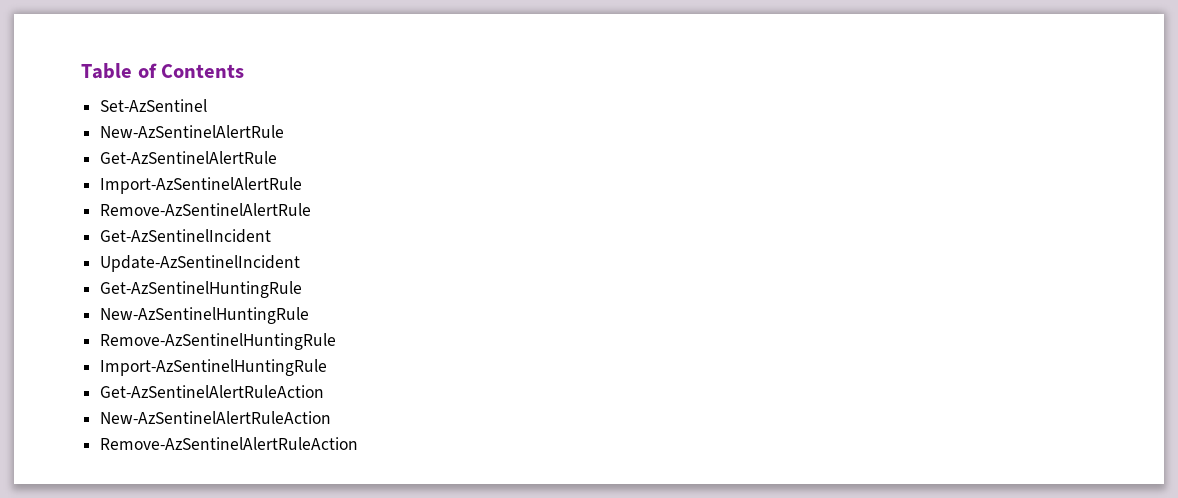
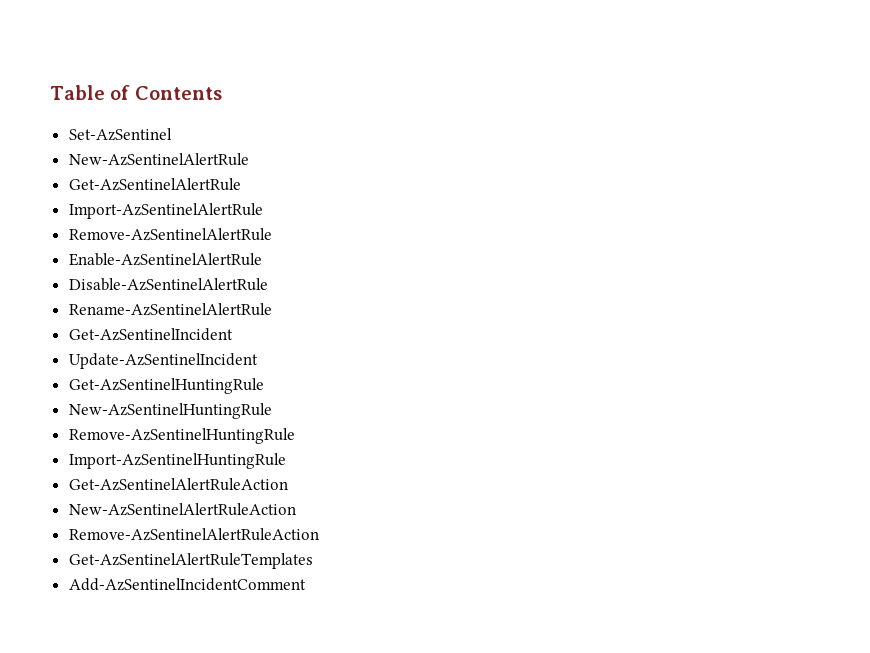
+ Enable-AzSentinelAlertRule
+ Disable-AzSentinelAlertRule
+ Rename-AzSentinelAlertRule
+ Get-AzSentinelAlertRuleTemplates
+ Add-AzSentinelIncidentComment

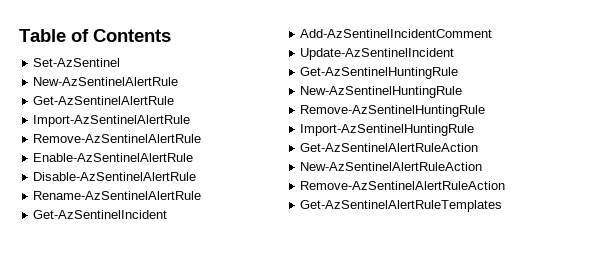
+ Add-AzSentinelIncidentComment
- Add-AzSentinelIncidentComment

